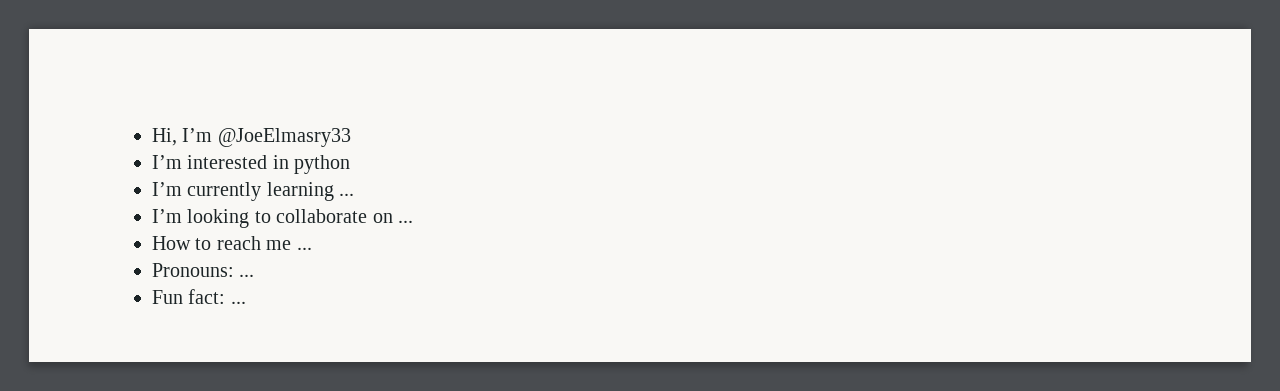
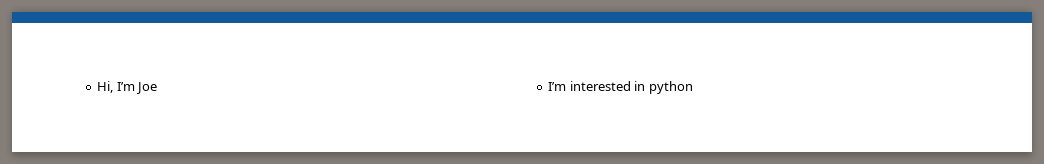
- Hi, I’m @JoeElmasry33
+ Hi, I’m Joe
- I’m currently learning ...
- I’m looking to collaborate on ...
- How to reach me ...
- Pronouns: ...
- Fun fact: ...

